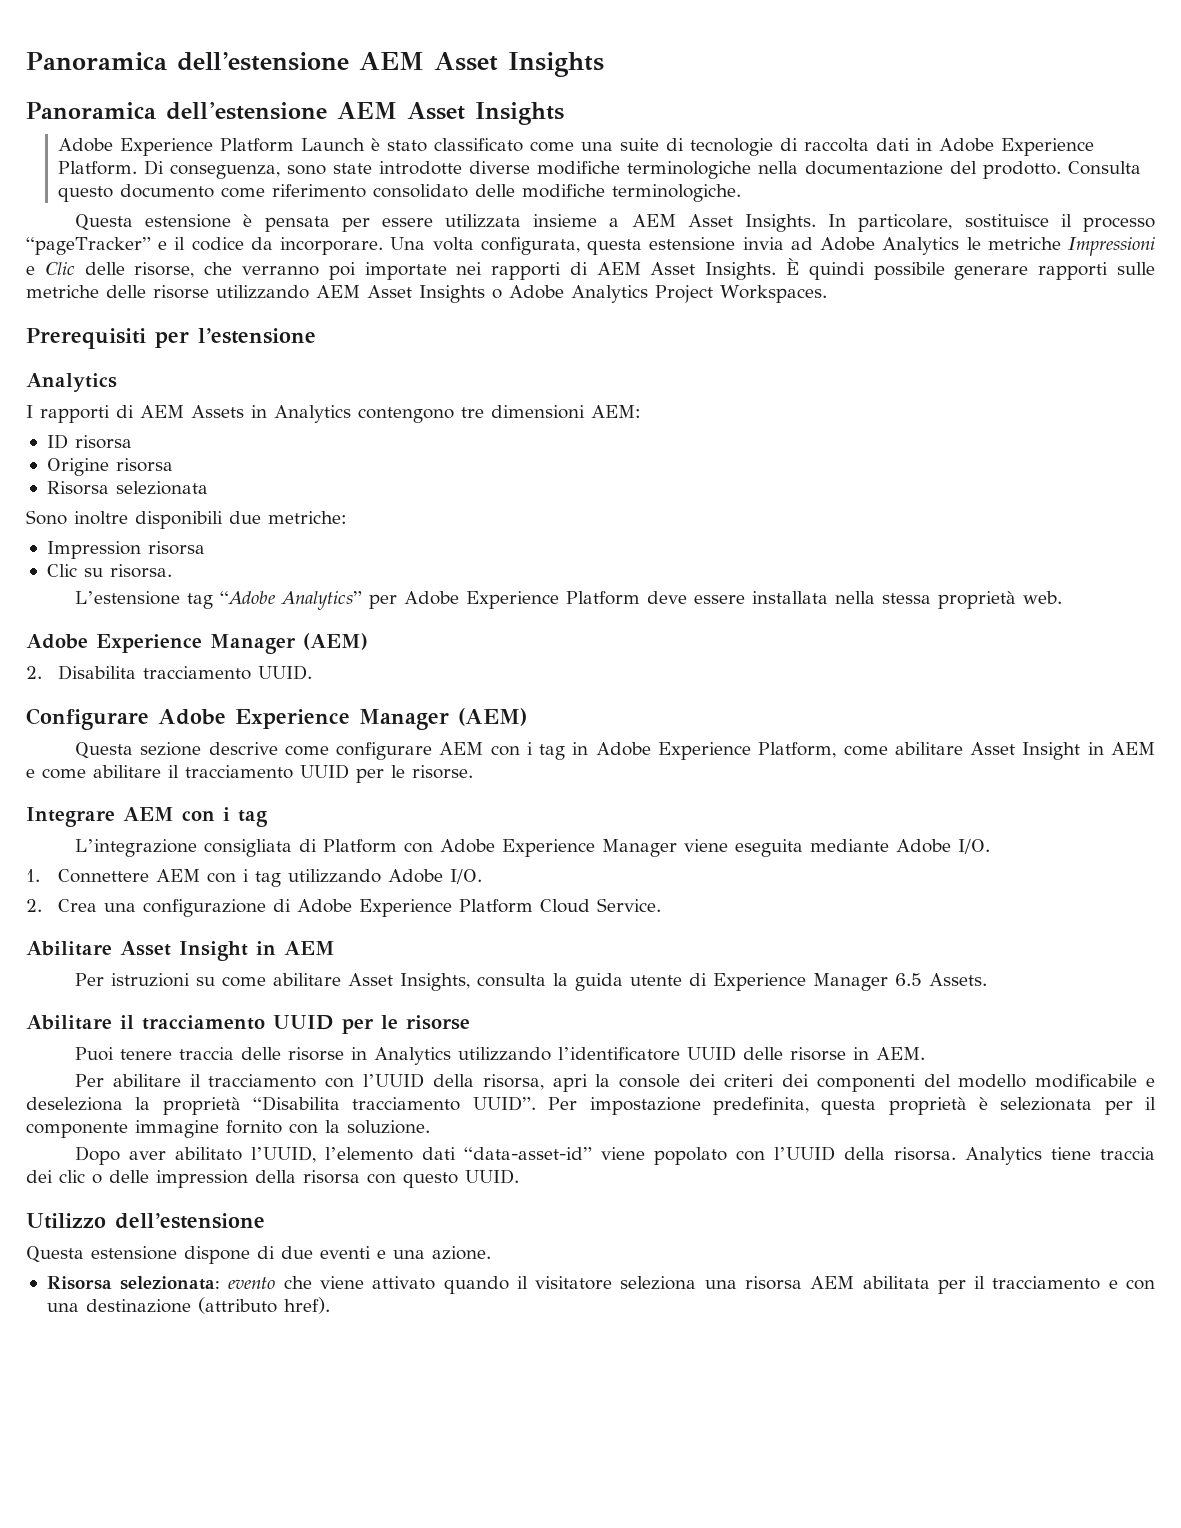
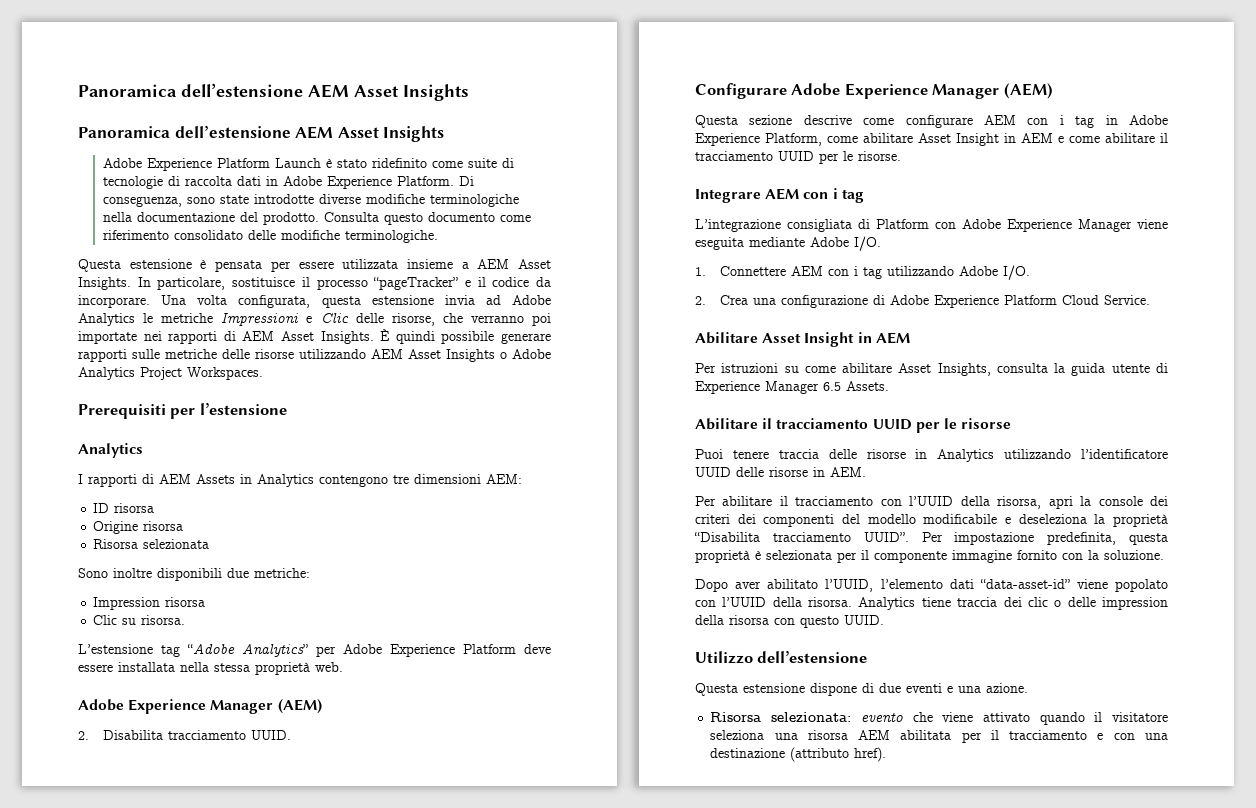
- Adobe Experience Platform Launch è stato classificato come una suite di tecnologie di raccolta dati in Adobe Experience Platform.
+ Adobe Experience Platform Launch è stato ridefinito come suite di tecnologie di raccolta dati in Adobe Experience Platform.

